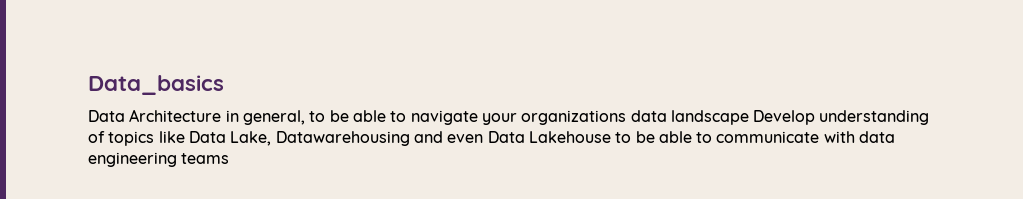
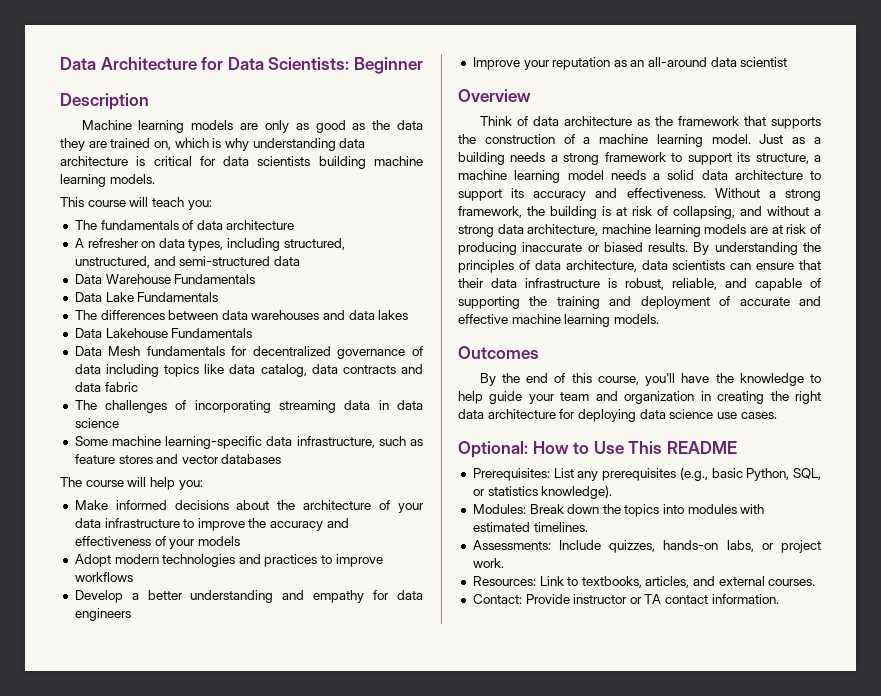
- Data_basics
- Data Architecture in general, to be able to navigate your organizations data landscape Develop understanding of topics like Data Lake, Datawarehousing and even Data Lakehouse to be able to communicate with data engineering teams
+ Data Architecture for Data Scientists: Beginner
+ Description
+ Machine learning models are only as good as the data they are trained on, which is why understanding data architecture is critical for data scientists building machine learning models.
+ This course will teach you:
+ The fundamentals of data architecture
+ A refresher on data types, including structured, unstructured, and semi-structured data
+ Data Warehouse Fundamentals
+ Data Lake Fundamentals
+ The differences between data warehouses and data lakes
+ Data Lakehouse Fundamentals
+ Data Mesh fundamentals for decentralized governance of data including topics like data catalog, data contracts and data fabric
+ The challenges of incorporating streaming data in data science
+ Some machine learning-specific data infrastructure, such as feature stores and vector databases
+ The course will help you:
+ Make informed decisions about the architecture of your data infrastructure to improve the accuracy and effectiveness of your models
+ Adopt modern technologies and practices to improve workflows
+ Develop a better understanding and empathy for data engineers
+ Improve your reputation as an all-around data scientist
+ Overview
+ Think of data architecture as the framework that supports the construction of a machine learning model. Just as a building needs a strong framework to support its structure, a machine learning model needs a solid data architecture to support its accuracy and effectiveness. Without a strong framework, the building is at risk of collapsing, and without a strong data architecture, machine learning models are at risk of producing inaccurate or biased results. By understanding the principles of data architecture, data scientists can ensure that their data infrastructure is robust, reliable, and capable of supporting the training and deployment of accurate and effective machine learning models.
+ Outcomes
+ By the end of this course, you'll have the knowledge to help guide your team and organization in creating the right data architecture for deploying data science use cases.
+ Optional: How to Use This README
+ Prerequisites: List any prerequisites (e.g., basic Python, SQL, or statistics knowledge).
+ Modules: Break down the topics into modules with estimated timelines.
+ Assessments: Include quizzes, hands-on labs, or project work.
+ Resources: Link to textbooks, articles, and external courses.
+ Contact: Provide instructor or TA contact information.

